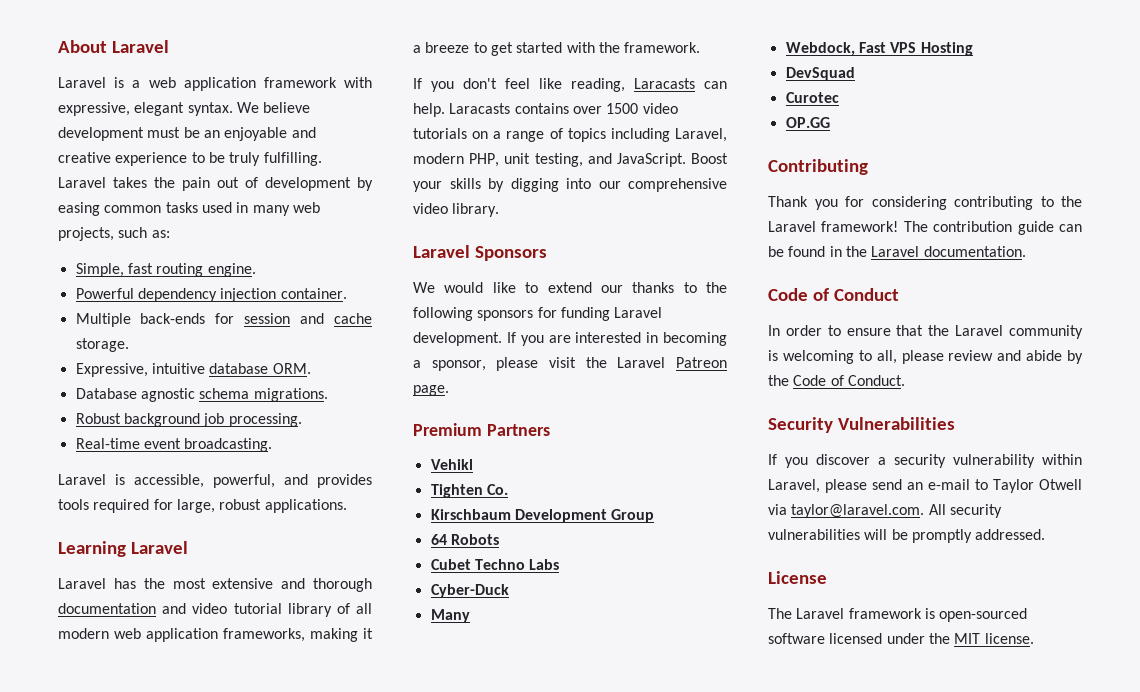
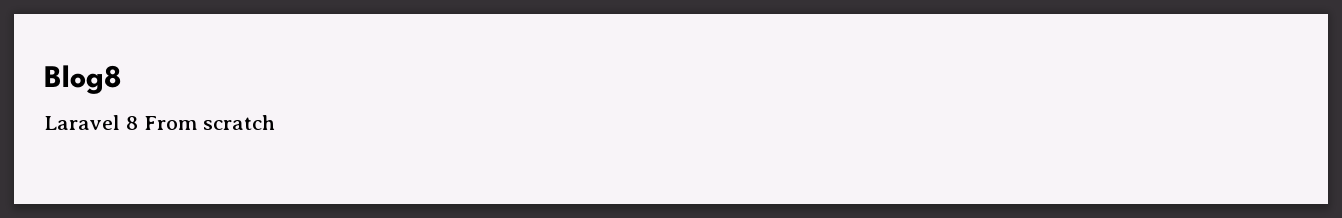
- About Laravel
- Laravel is a web application framework with expressive, elegant syntax. We believe development must be an enjoyable and creative experience to be truly fulfilling. Laravel takes the pain out of development by easing common tasks used in many web projects, such as:
- Simple, fast routing engine.
- Powerful dependency injection container.
- Multiple back-ends for session and cache storage.
- Expressive, intuitive database ORM.
- Database agnostic schema migrations.
- Robust background job processing.
- Real-time event broadcasting.
- Laravel is accessible, powerful, and provides tools required for large, robust applications.
- Learning Laravel
- Laravel has the most extensive and thorough documentation and video tutorial library of all modern web application frameworks, making it a breeze to get started with the framework.
- If you don't feel like reading, Laracasts can help. Laracasts contains over 1500 video tutorials on a range of topics including Laravel, modern PHP, unit testing, and JavaScript. Boost your skills by digging into our comprehensive video library.
- Laravel Sponsors
- We would like to extend our thanks to the following sponsors for funding Laravel development. If you are interested in becoming a sponsor, please visit the Laravel Patreon page.
- Premium Partners
- Vehikl
- Tighten Co.
- Kirschbaum Development Group
- 64 Robots
- Cubet Techno Labs
- Cyber-Duck
- Many
- Webdock, Fast VPS Hosting
- DevSquad
- Curotec
- OP.GG
- Contributing
- Thank you for considering contributing to the Laravel framework! The contribution guide can be found in the Laravel documentation.
- Code of Conduct
- In order to ensure that the Laravel community is welcoming to all, please review and abide by the Code of Conduct.
- Security Vulnerabilities
- If you discover a security vulnerability within Laravel, please send an e-mail to Taylor Otwell via taylor@laravel.com. All security vulnerabilities will be promptly addressed.
- License
- The Laravel framework is open-sourced software licensed under the MIT license.
+ Blog8
+ Laravel 8 From scratch

